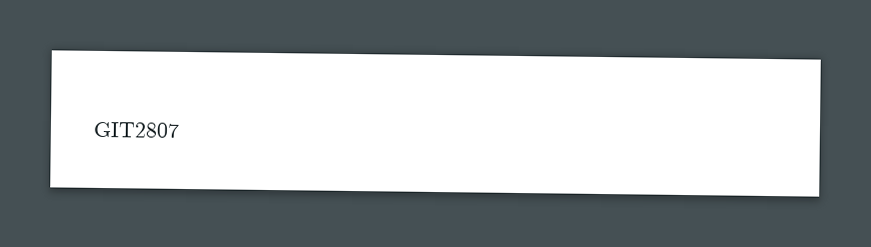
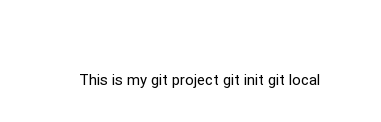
- GIT2807
+ This is my git project git init git local

